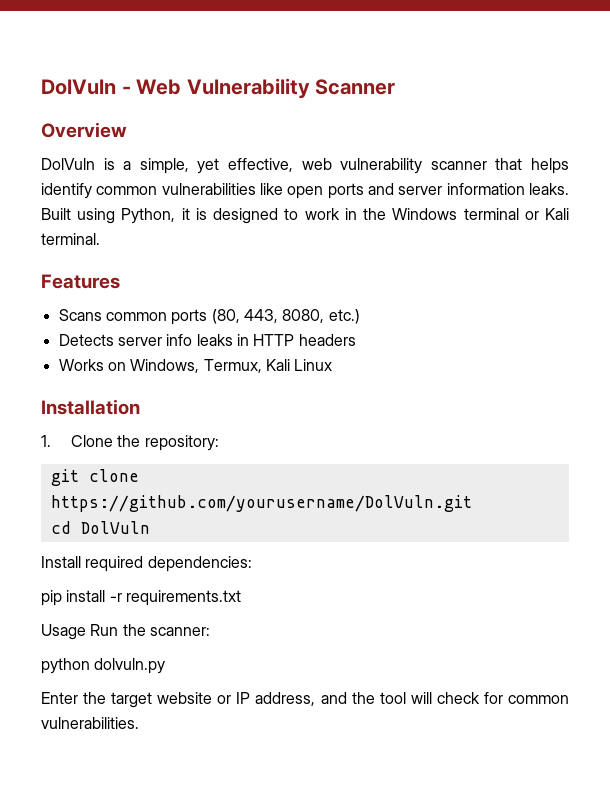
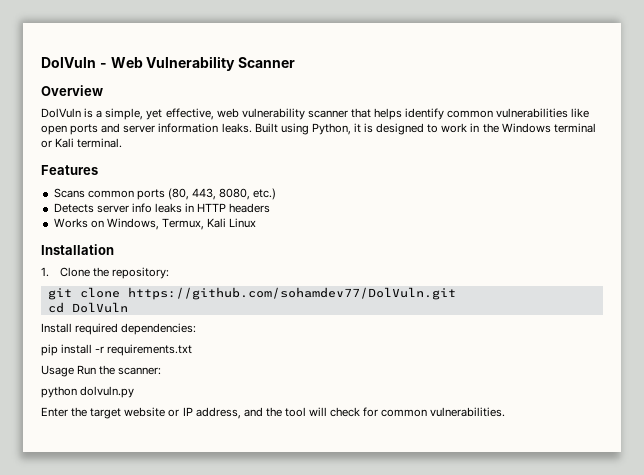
- git clone https://github.com/yourusername/DolVuln.git
+ git clone https://github.com/sohamdev77/DolVuln.git

